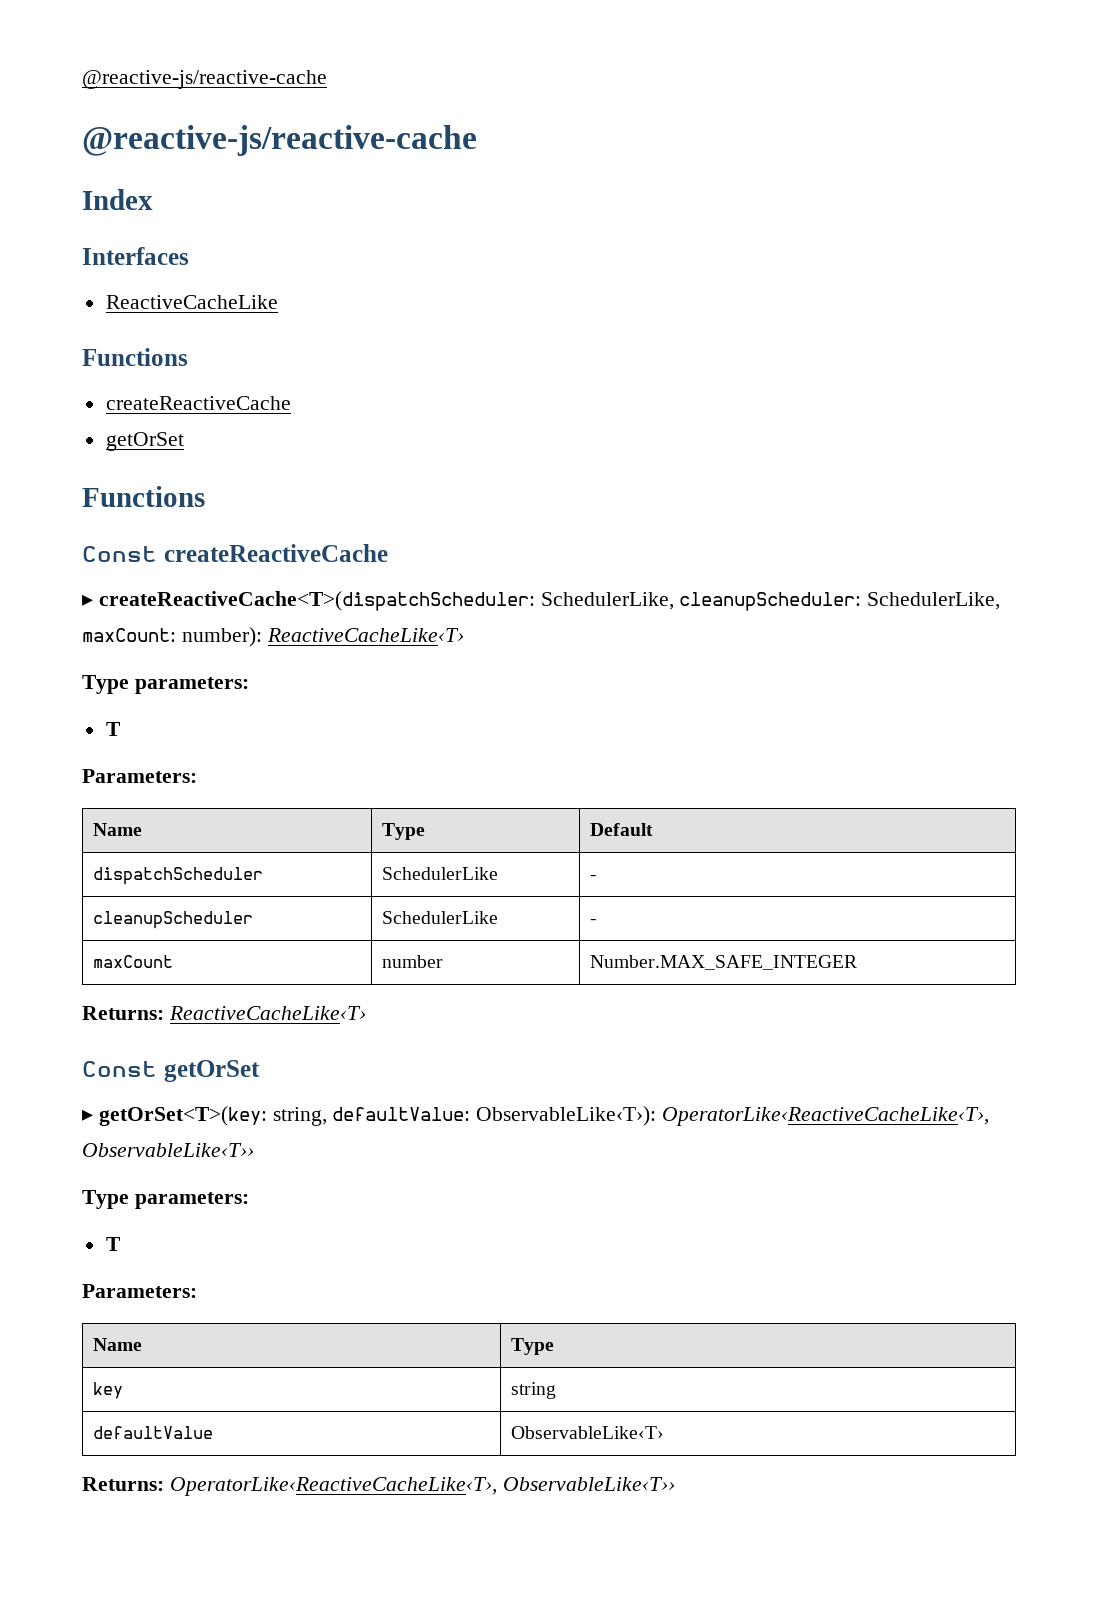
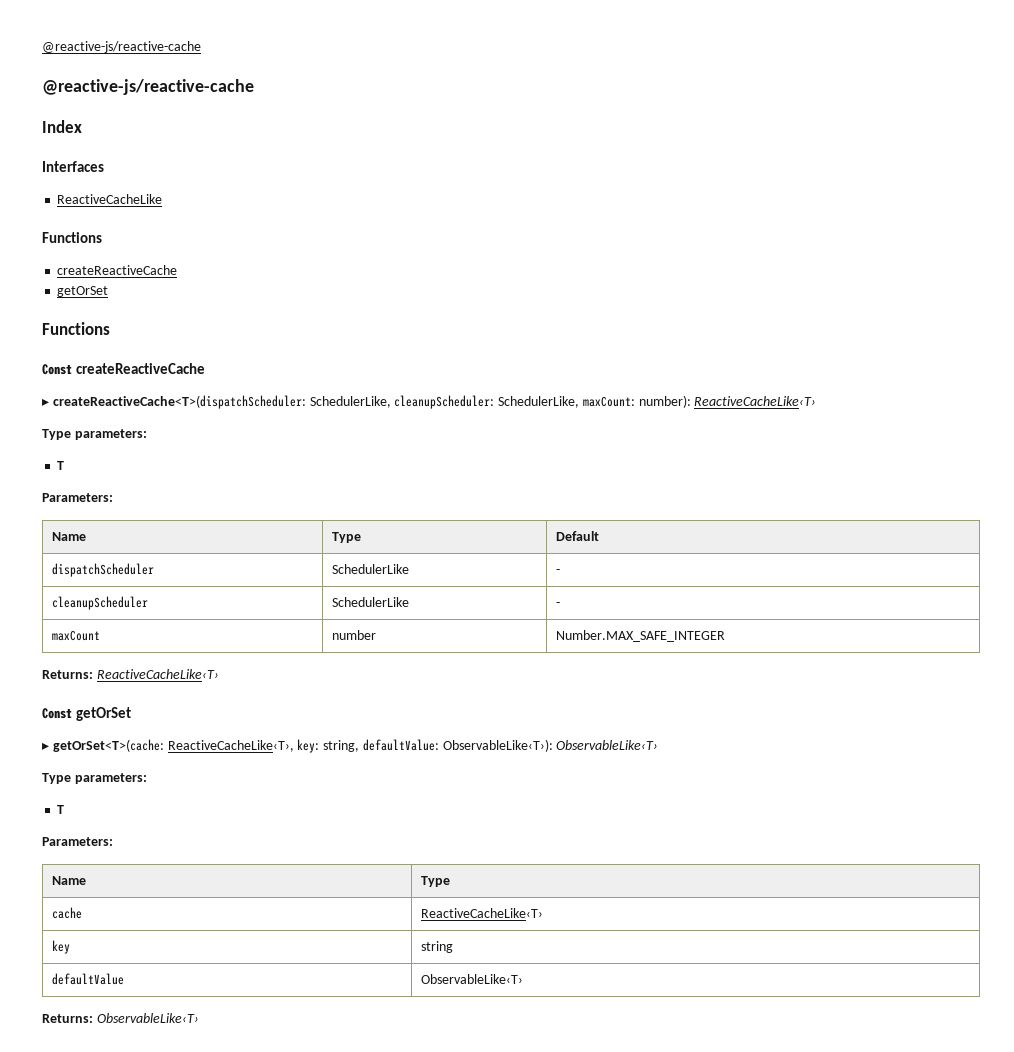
- ▸ getOrSet<T>(key: string, defaultValue: ObservableLike‹T›): OperatorLike‹ReactiveCacheLike‹T›, ObservableLike‹T››
+ ▸ getOrSet<T>(cache: ReactiveCacheLike‹T›, key: string, defaultValue: ObservableLike‹T›): ObservableLike‹T›
  Type parameters:
  T
  Parameters:
  Name | Type
+ cache | ReactiveCacheLike‹T›
- Returns: OperatorLike‹ReactiveCacheLike‹T›, ObservableLike‹T››
+ Returns: ObservableLike‹T›

